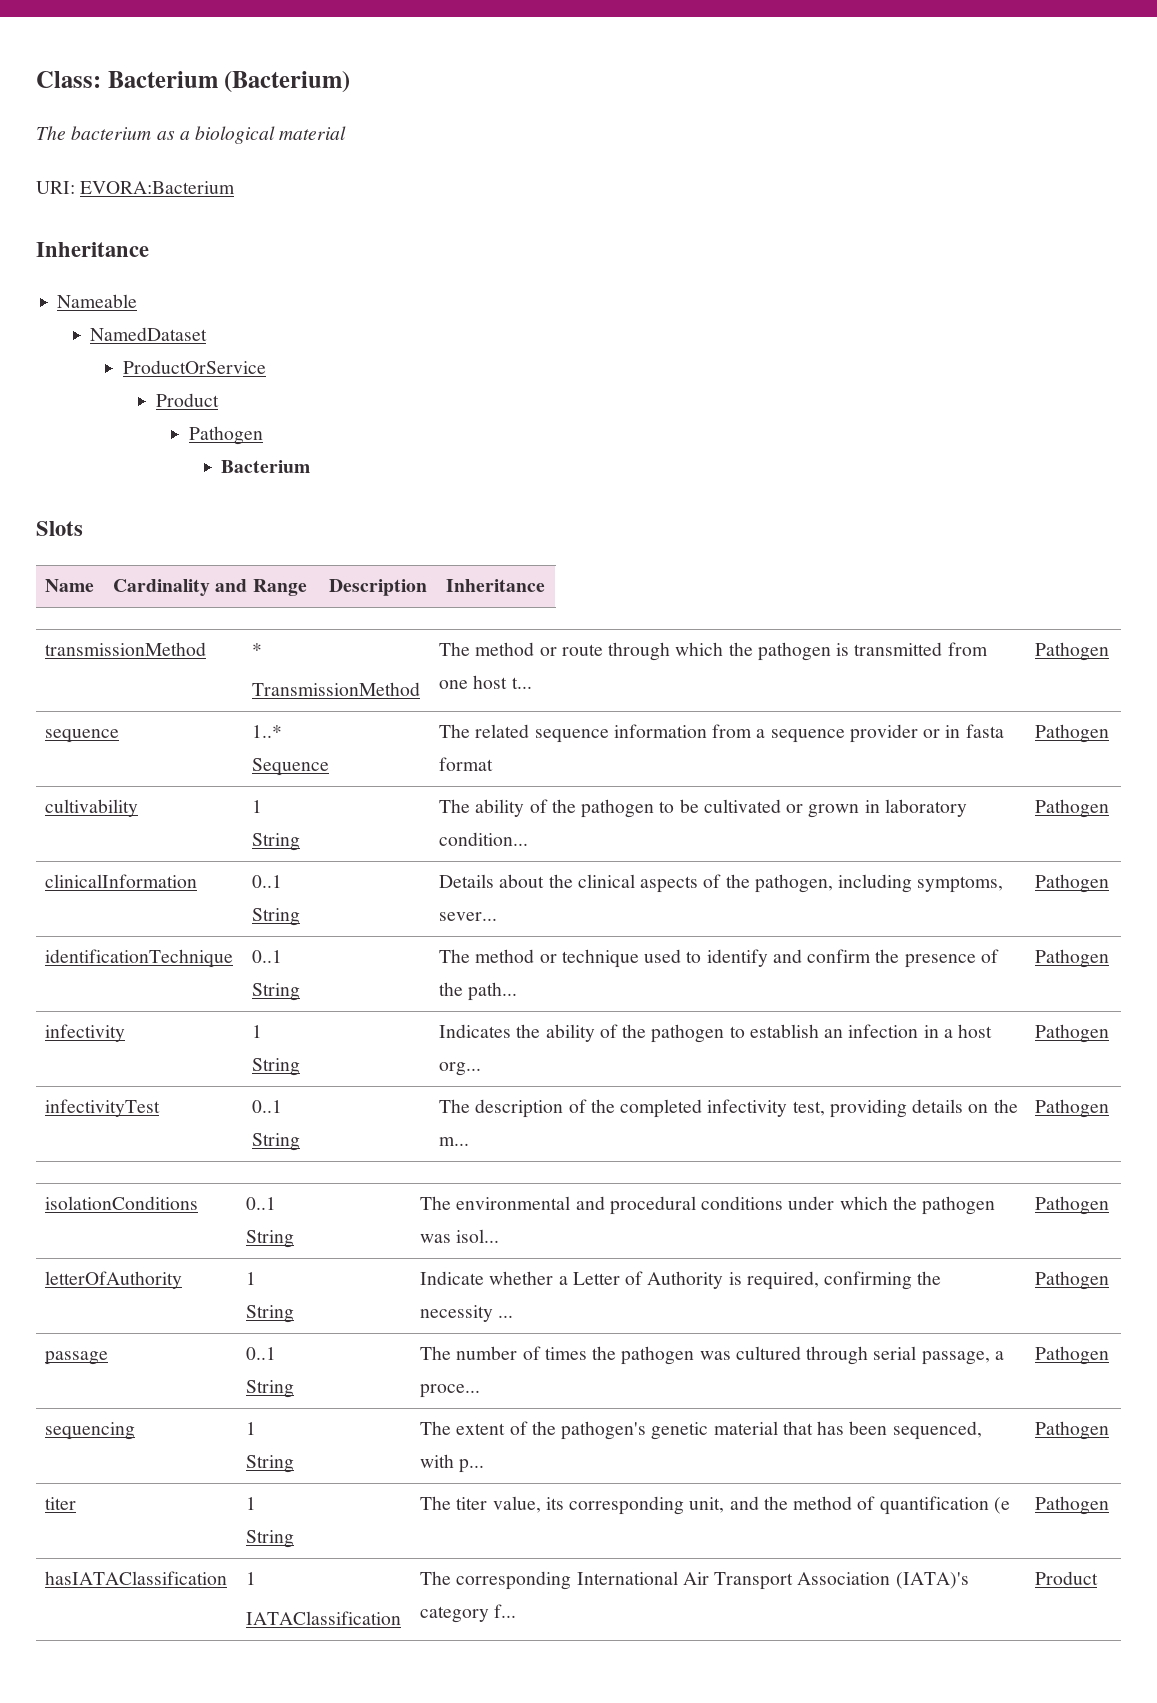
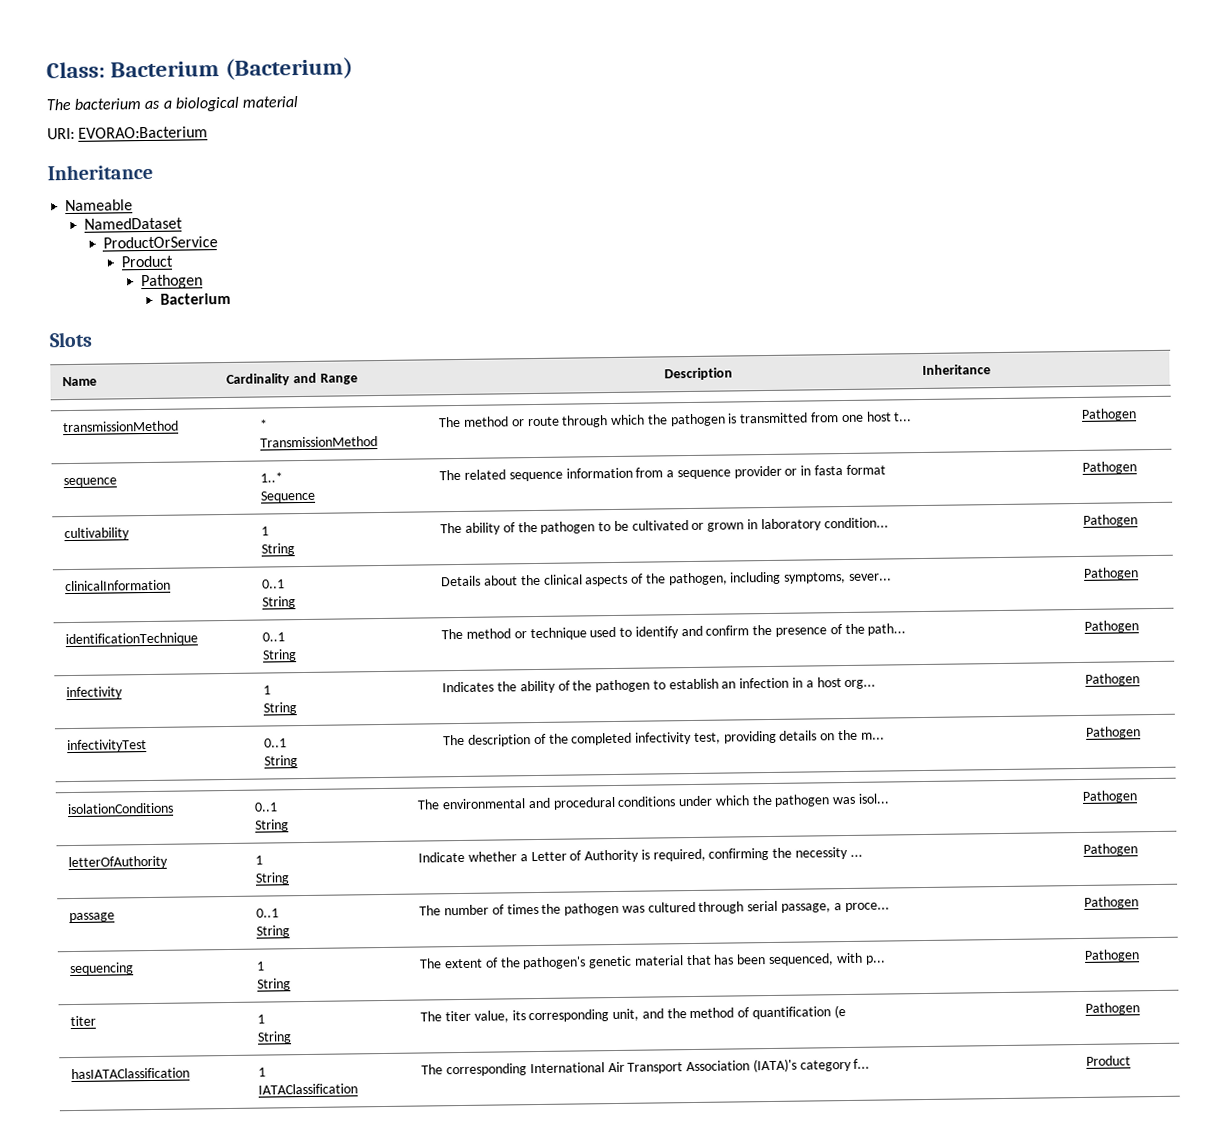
- URI: EVORA:Bacterium
+ URI: EVORAO:Bacterium

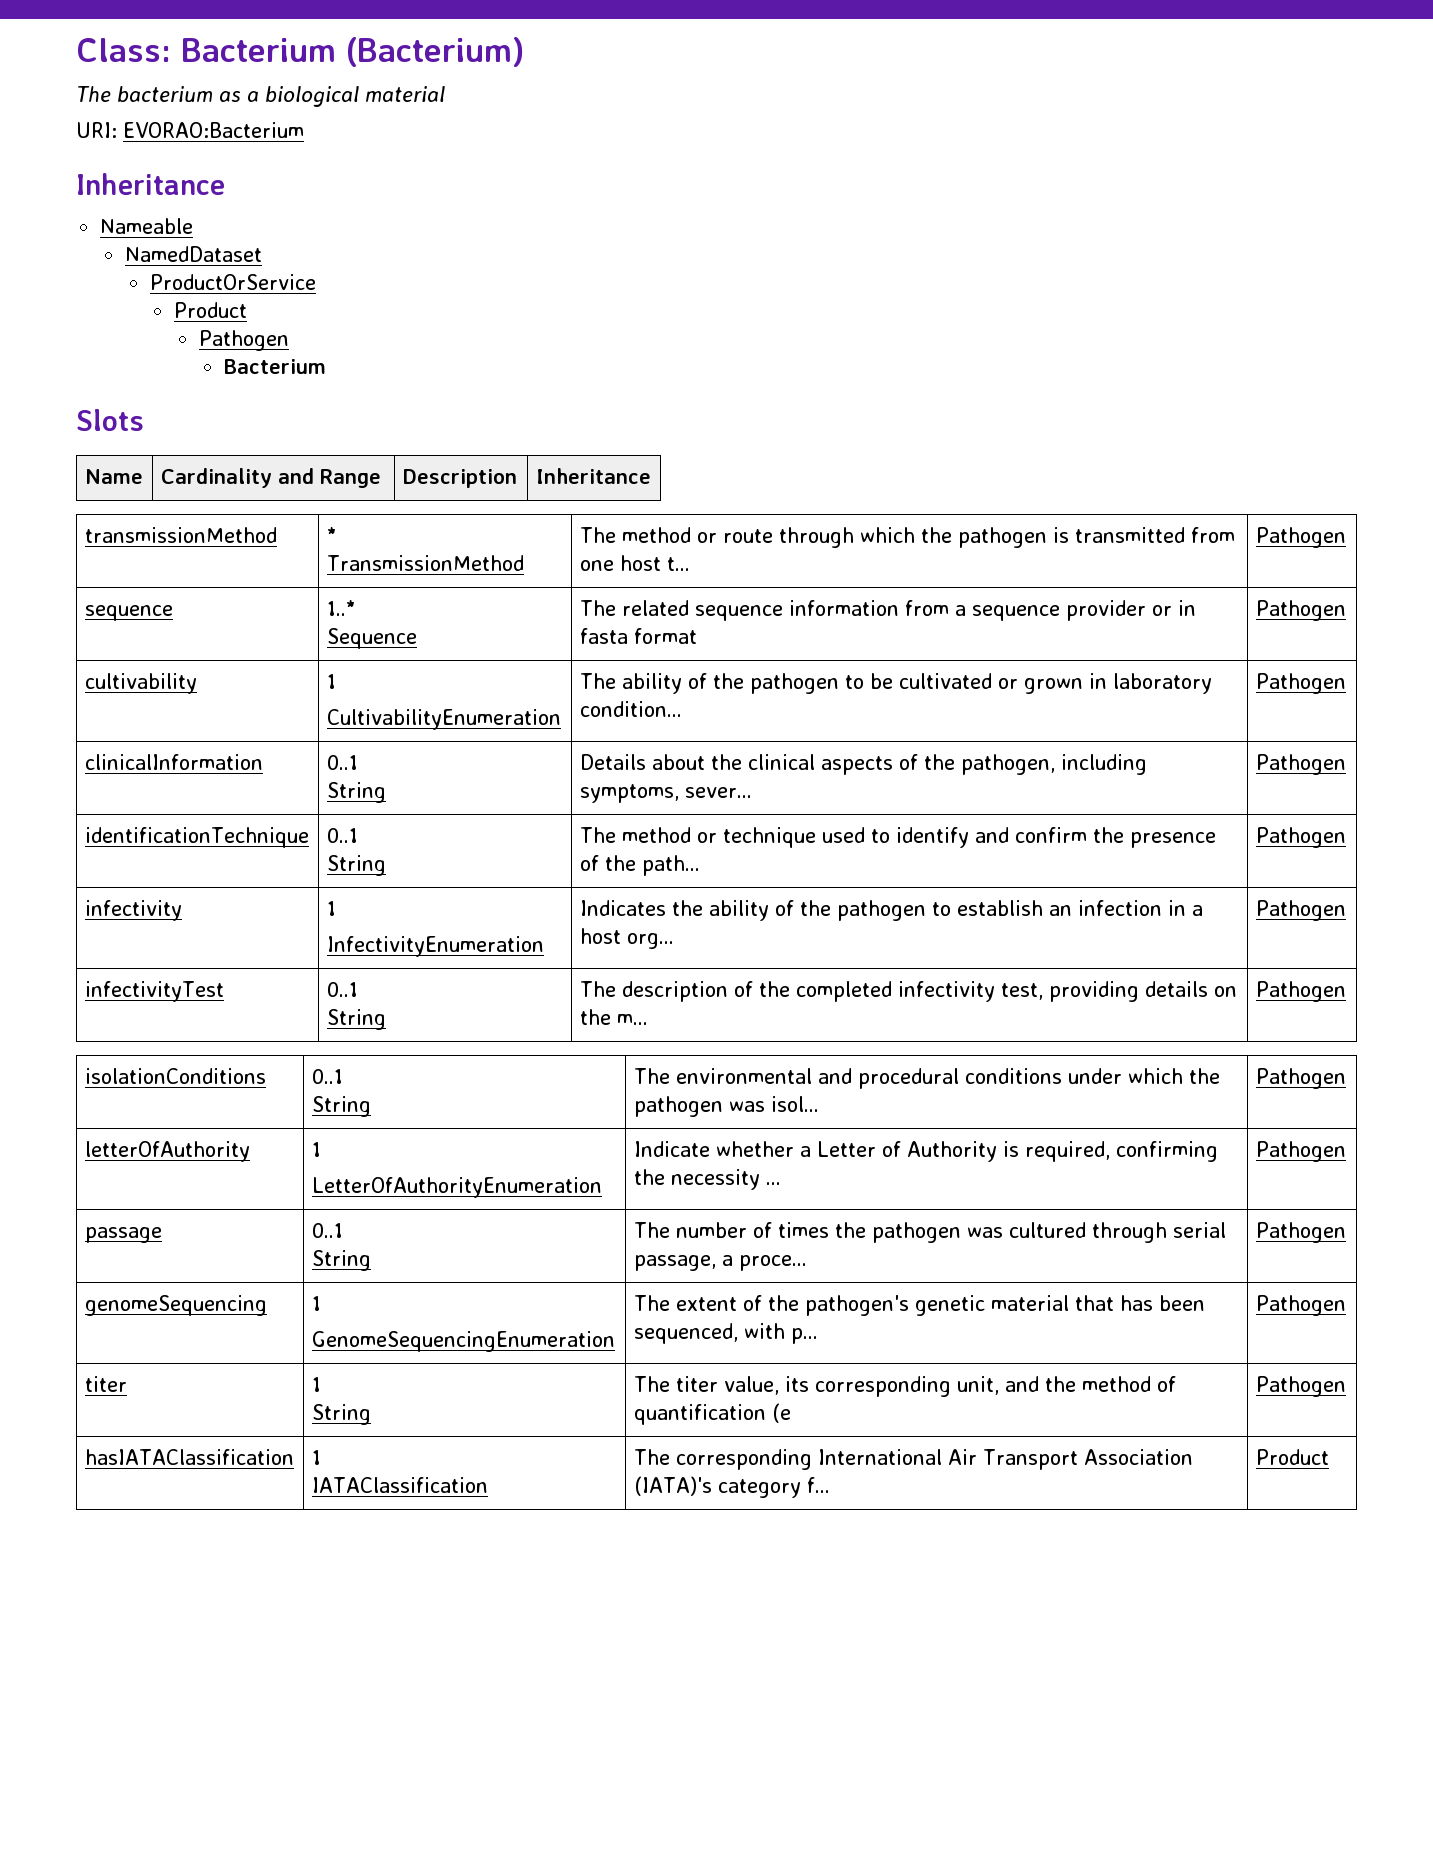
  cultivability | 1
- String | The ability of the pathogen to be cultivated or grown in laboratory condition... | Pathogen
+ CultivabilityEnumeration | The ability of the pathogen to be cultivated or grown in laboratory condition... | Pathogen
  infectivity | 1
- String | Indicates the ability of the pathogen to establish an infection in a host org... | Pathogen
+ InfectivityEnumeration | Indicates the ability of the pathogen to establish an infection in a host org... | Pathogen
  letterOfAuthority | 1
- String | Indicate whether a Letter of Authority is required, confirming the necessity ... | Pathogen
+ LetterOfAuthorityEnumeration | Indicate whether a Letter of Authority is required, confirming the necessity ... | Pathogen
- sequencing | 1
- String | The extent of the pathogen's genetic material that has been sequenced, with p... | Pathogen
+ genomeSequencing | 1
+ GenomeSequencingEnumeration | The extent of the pathogen's genetic material that has been sequenced, with p... | Pathogen

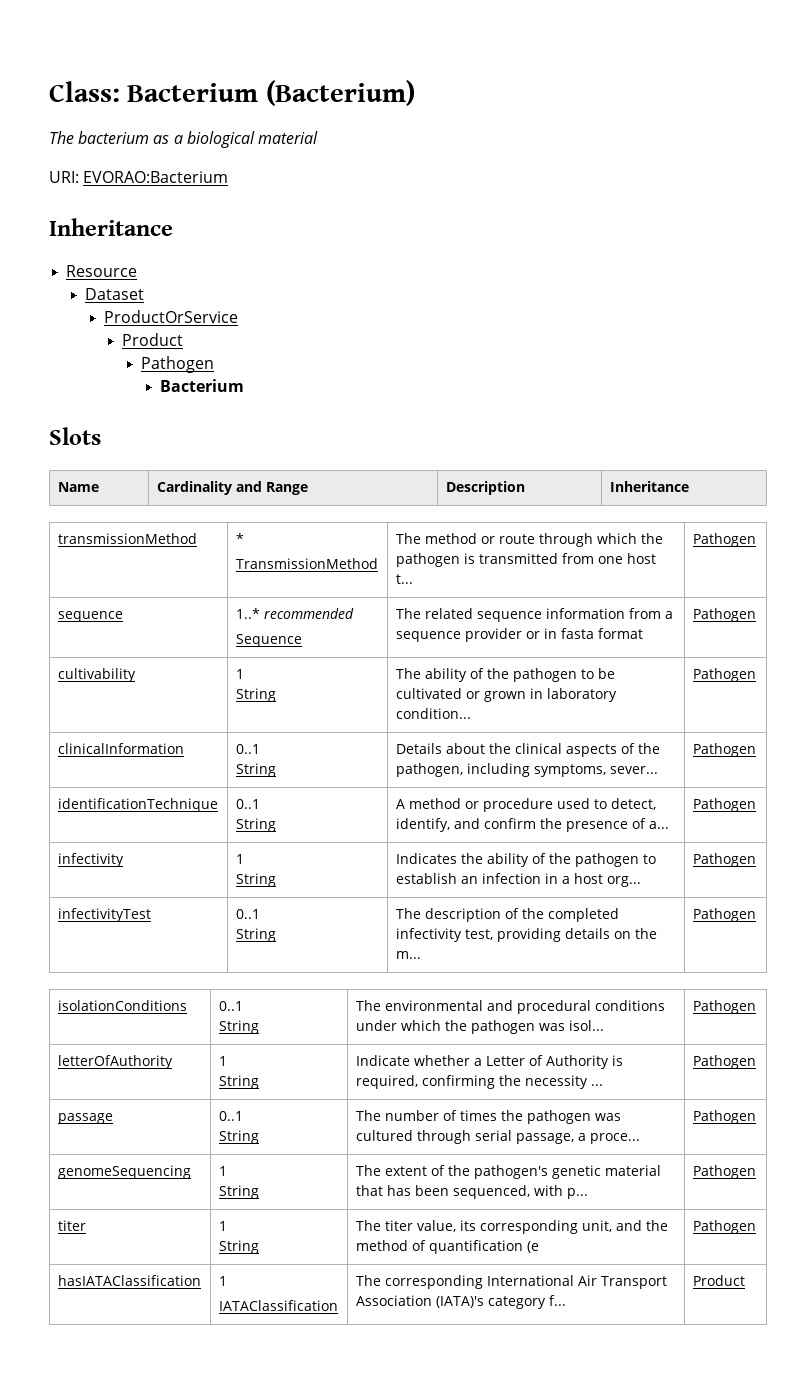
- Nameable
- NamedDataset
+ Resource
+ Dataset
- sequence | 1..*
+ sequence | 1..* recommended
  cultivability | 1
- CultivabilityEnumeration | The ability of the pathogen to be cultivated or grown in laboratory condition... | Pathogen
+ String | The ability of the pathogen to be cultivated or grown in laboratory condition... | Pathogen
  identificationTechnique | 0..1
- String | The method or technique used to identify and confirm the presence of the path... | Pathogen
+ String | A method or procedure used to detect, identify, and confirm the presence of a... | Pathogen
  infectivity | 1
- InfectivityEnumeration | Indicates the ability of the pathogen to establish an infection in a host org... | Pathogen
+ String | Indicates the ability of the pathogen to establish an infection in a host org... | Pathogen
  letterOfAuthority | 1
- LetterOfAuthorityEnumeration | Indicate whether a Letter of Authority is required, confirming the necessity ... | Pathogen
+ String | Indicate whether a Letter of Authority is required, confirming the necessity ... | Pathogen
  genomeSequencing | 1
- GenomeSequencingEnumeration | The extent of the pathogen's genetic material that has been sequenced, with p... | Pathogen
+ String | The extent of the pathogen's genetic material that has been sequenced, with p... | Pathogen

